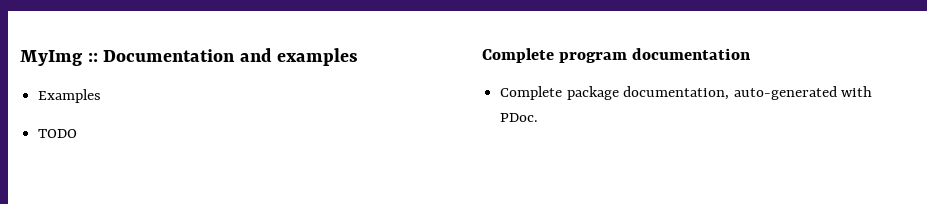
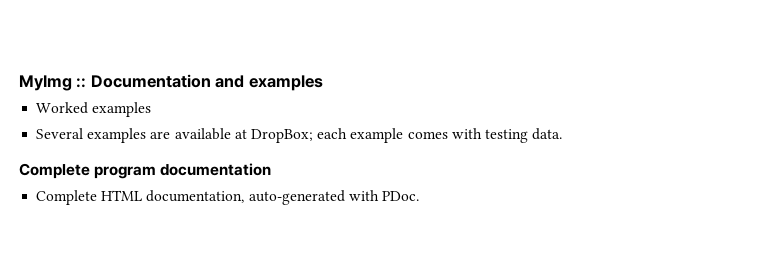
- Examples
- TODO
+ Worked examples
+ Several examples are available at DropBox; each example comes with testing data.
- Complete package documentation, auto-generated with PDoc.
+ Complete HTML documentation, auto-generated with PDoc.

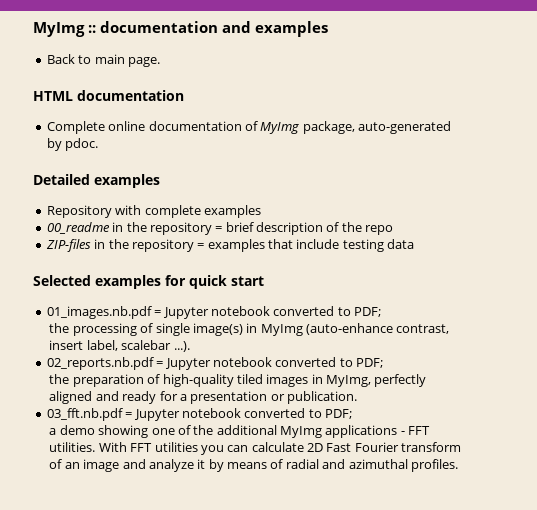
- MyImg :: Documentation and examples
+ MyImg :: documentation and examples
- Worked examples
- Several examples are available at DropBox; each example comes with testing data.
- Complete program documentation
- Complete HTML documentation, auto-generated with PDoc.
+ Back to main page.
+ HTML documentation
+ Complete online documentation of MyImg package, auto-generated by pdoc.
+ Detailed examples
+ Repository with complete examples
+ 00_readme in the repository = brief description of the repo
+ ZIP-files in the repository = examples that include testing data
+ Selected examples for quick start
+ 01_images.nb.pdf = Jupyter notebook converted to PDF;
+ the processing of single image(s) in MyImg (auto-enhance contrast, insert label, scalebar ...).
+ 02_reports.nb.pdf = Jupyter notebook converted to PDF;
+ the preparation of high-quality tiled images in MyImg, perfectly aligned and ready for a presentation or publication.
+ 03_fft.nb.pdf = Jupyter notebook converted to PDF;
+ a demo showing one of the additional MyImg applications - FFT utilities. With FFT utilities you can calculate 2D Fast Fourier transform of an image and analyze it by means of radial and azimuthal profiles.

